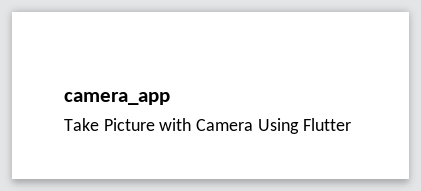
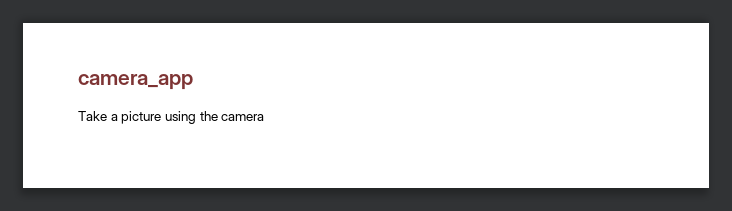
- Take Picture with Camera Using Flutter
+ Take a picture using the camera

